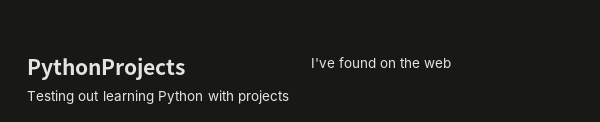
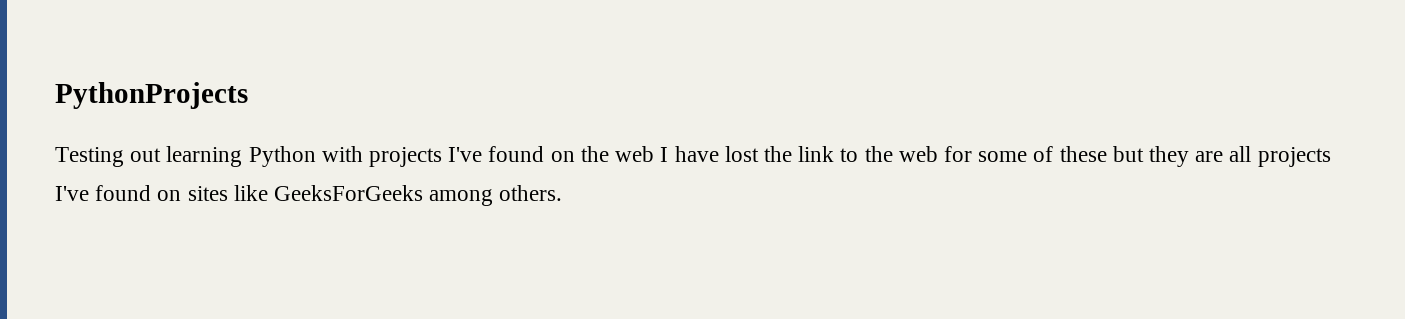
- Testing out learning Python with projects I've found on the web
+ Testing out learning Python with projects I've found on the web I have lost the link to the web for some of these but they are all projects I've found on sites like GeeksForGeeks among others.

